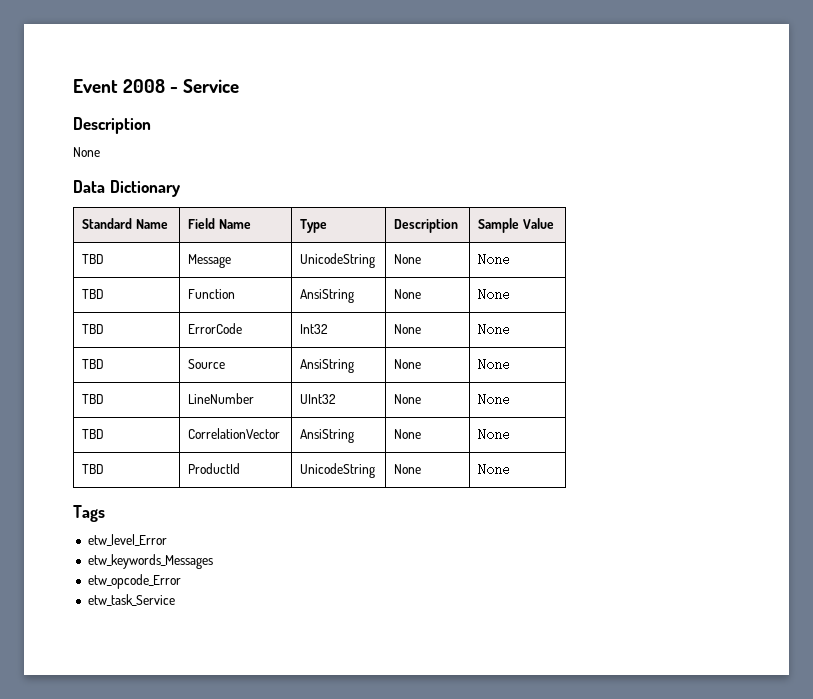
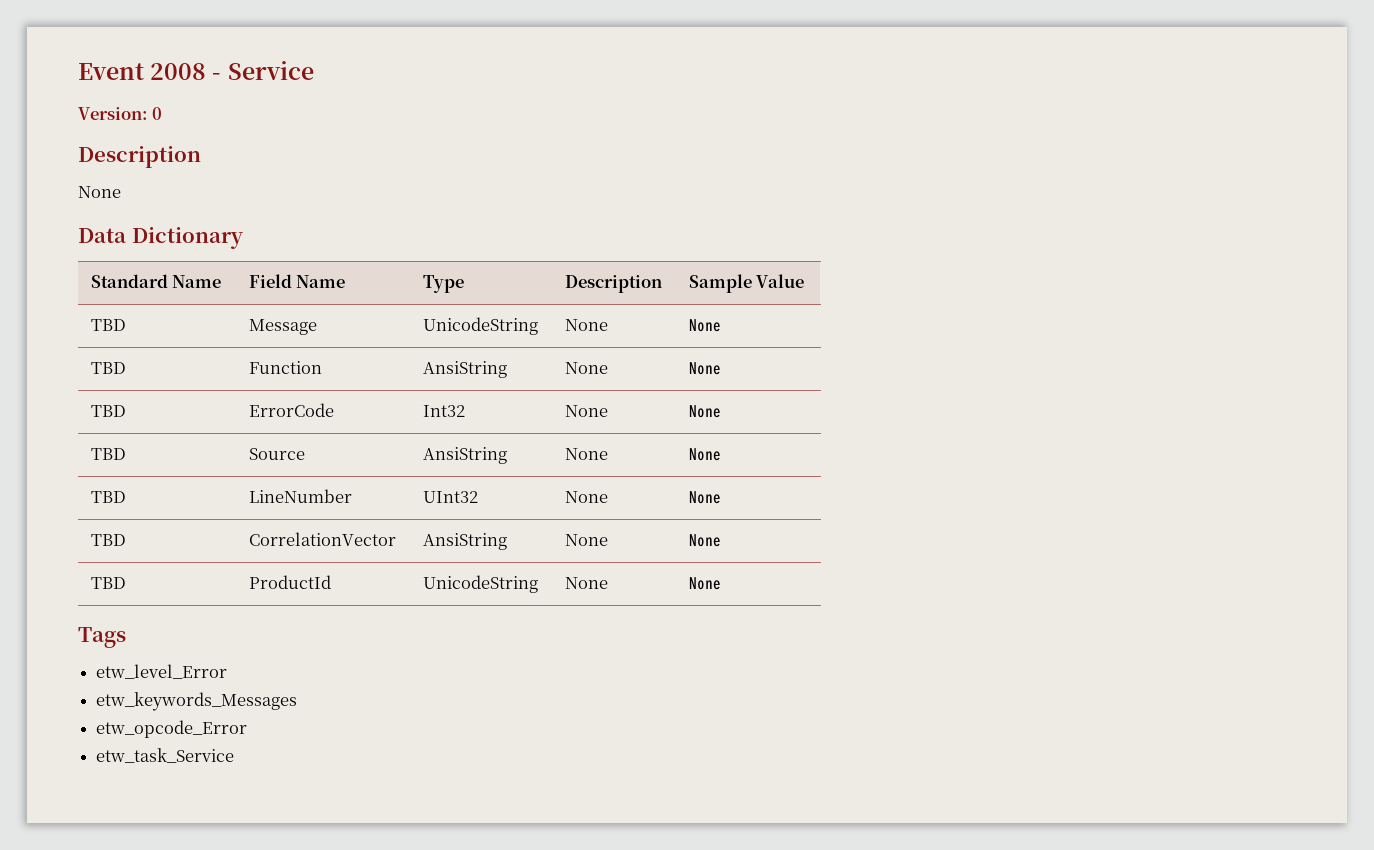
+ Version: 0

